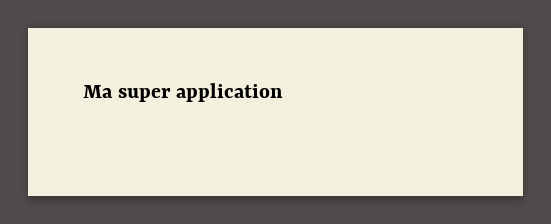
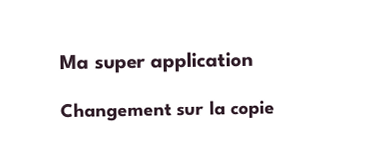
+ Changement sur la copie

